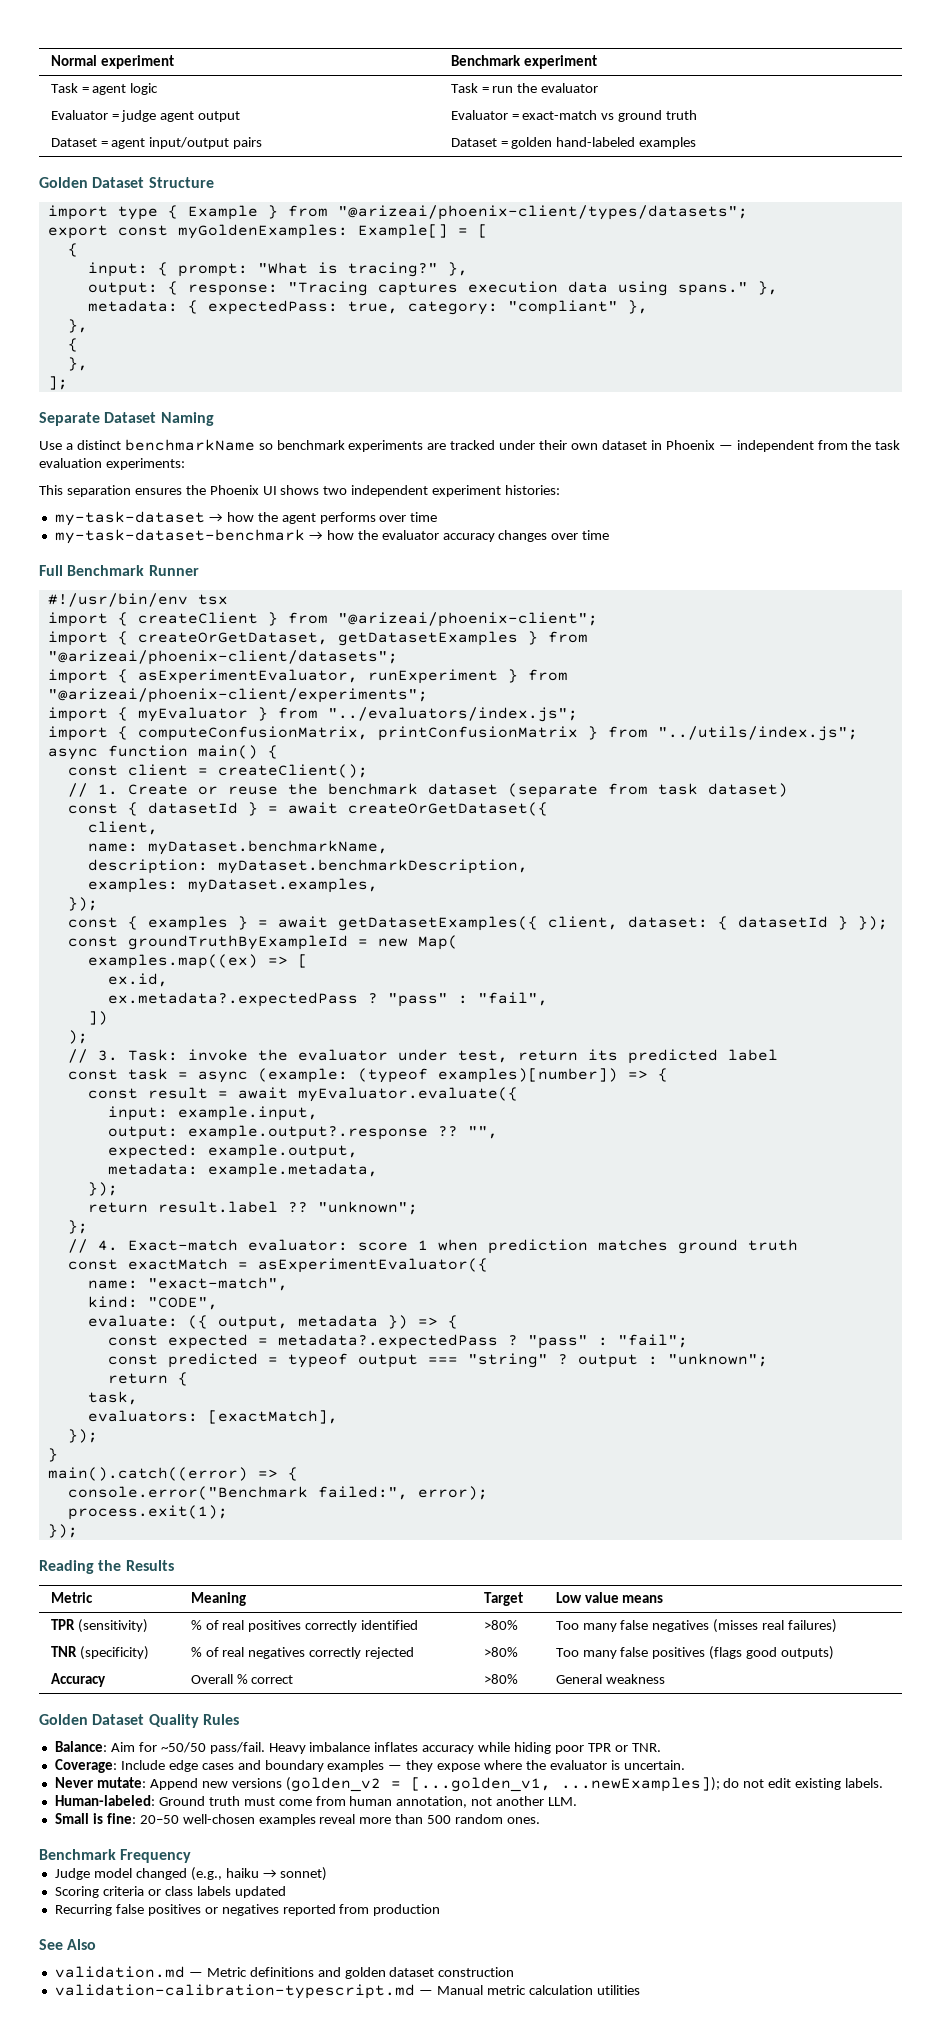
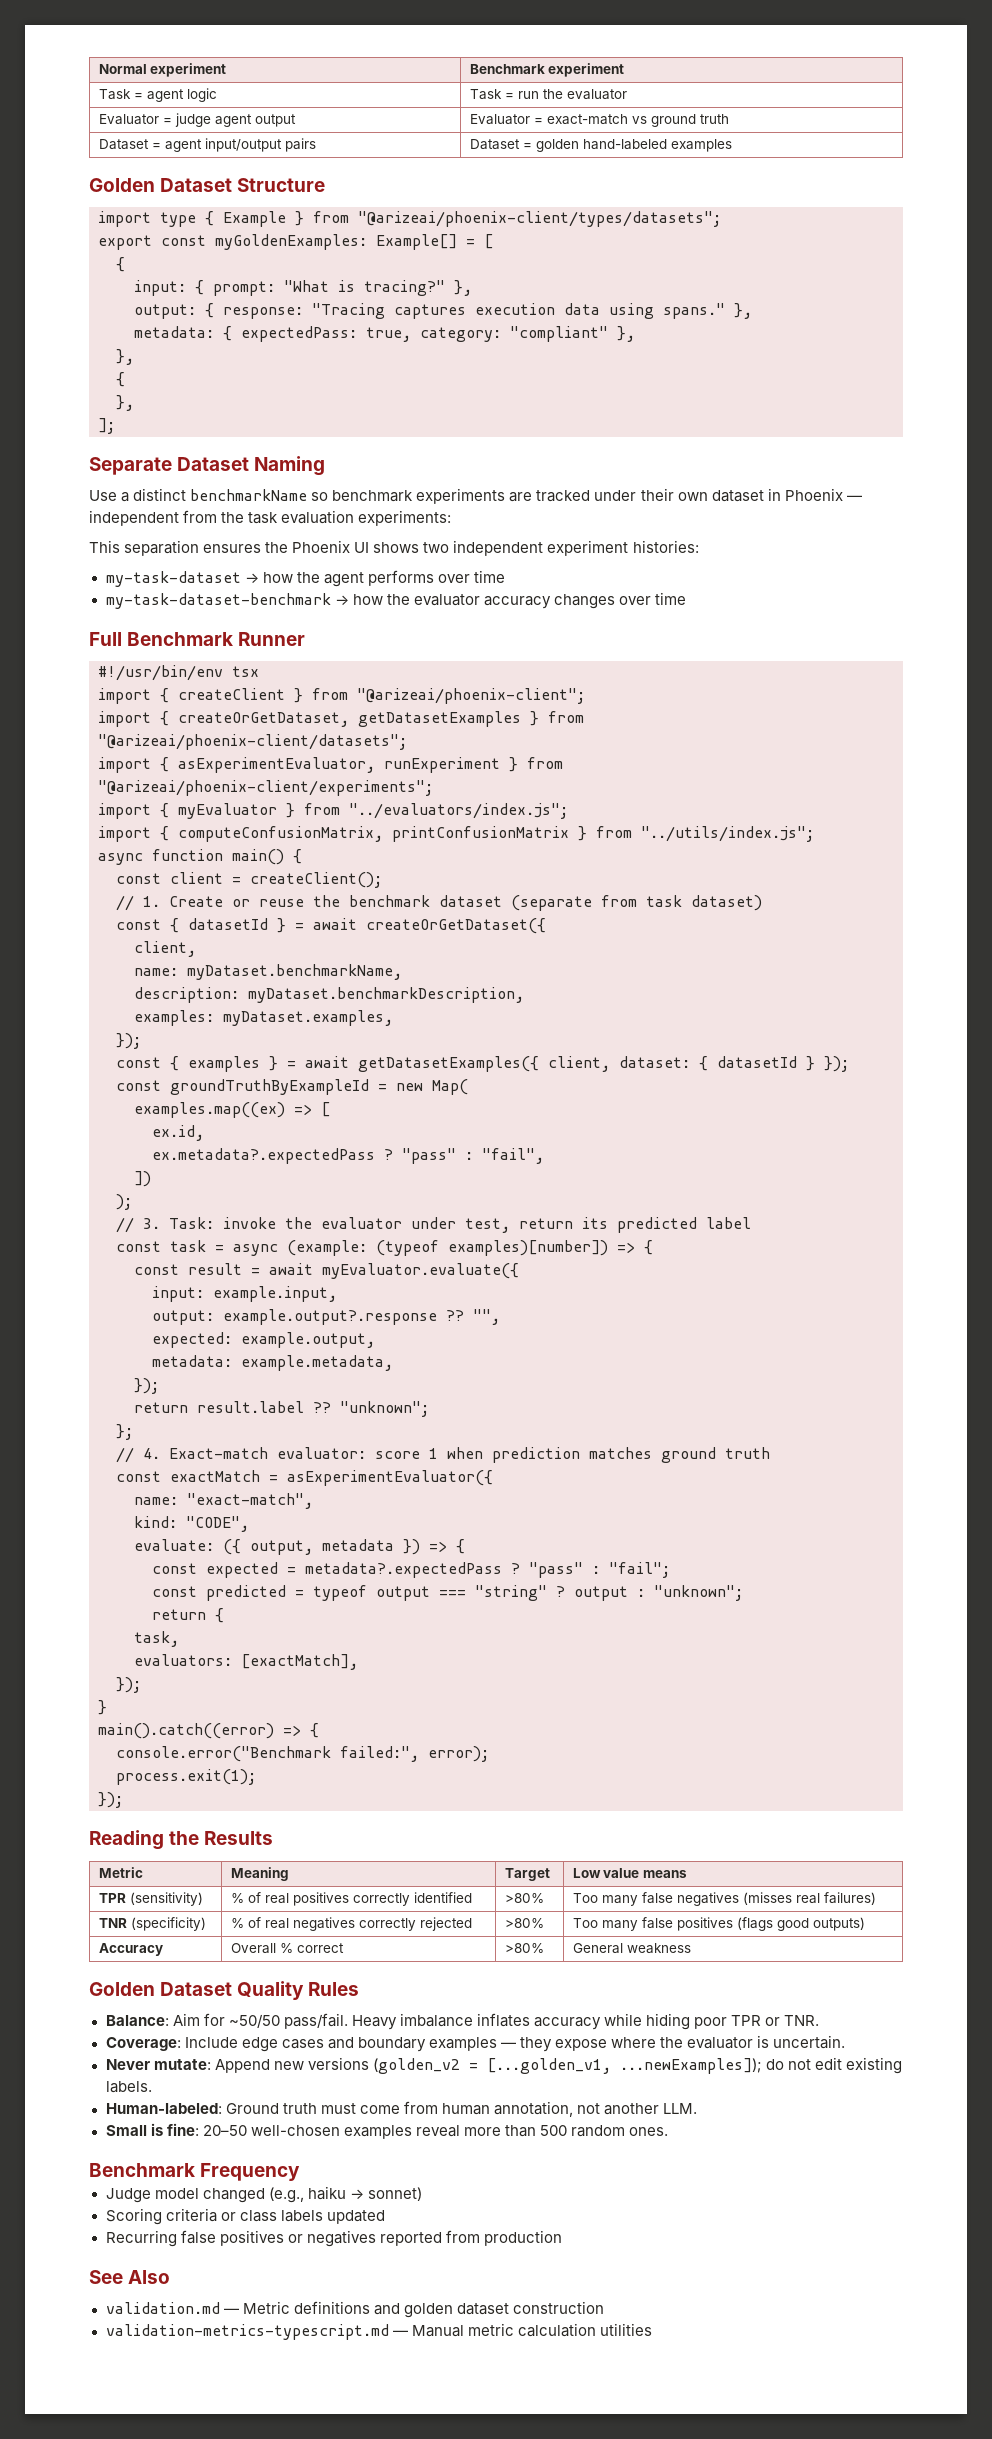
- validation-calibration-typescript.md — Manual metric calculation utilities
+ validation-metrics-typescript.md — Manual metric calculation utilities

